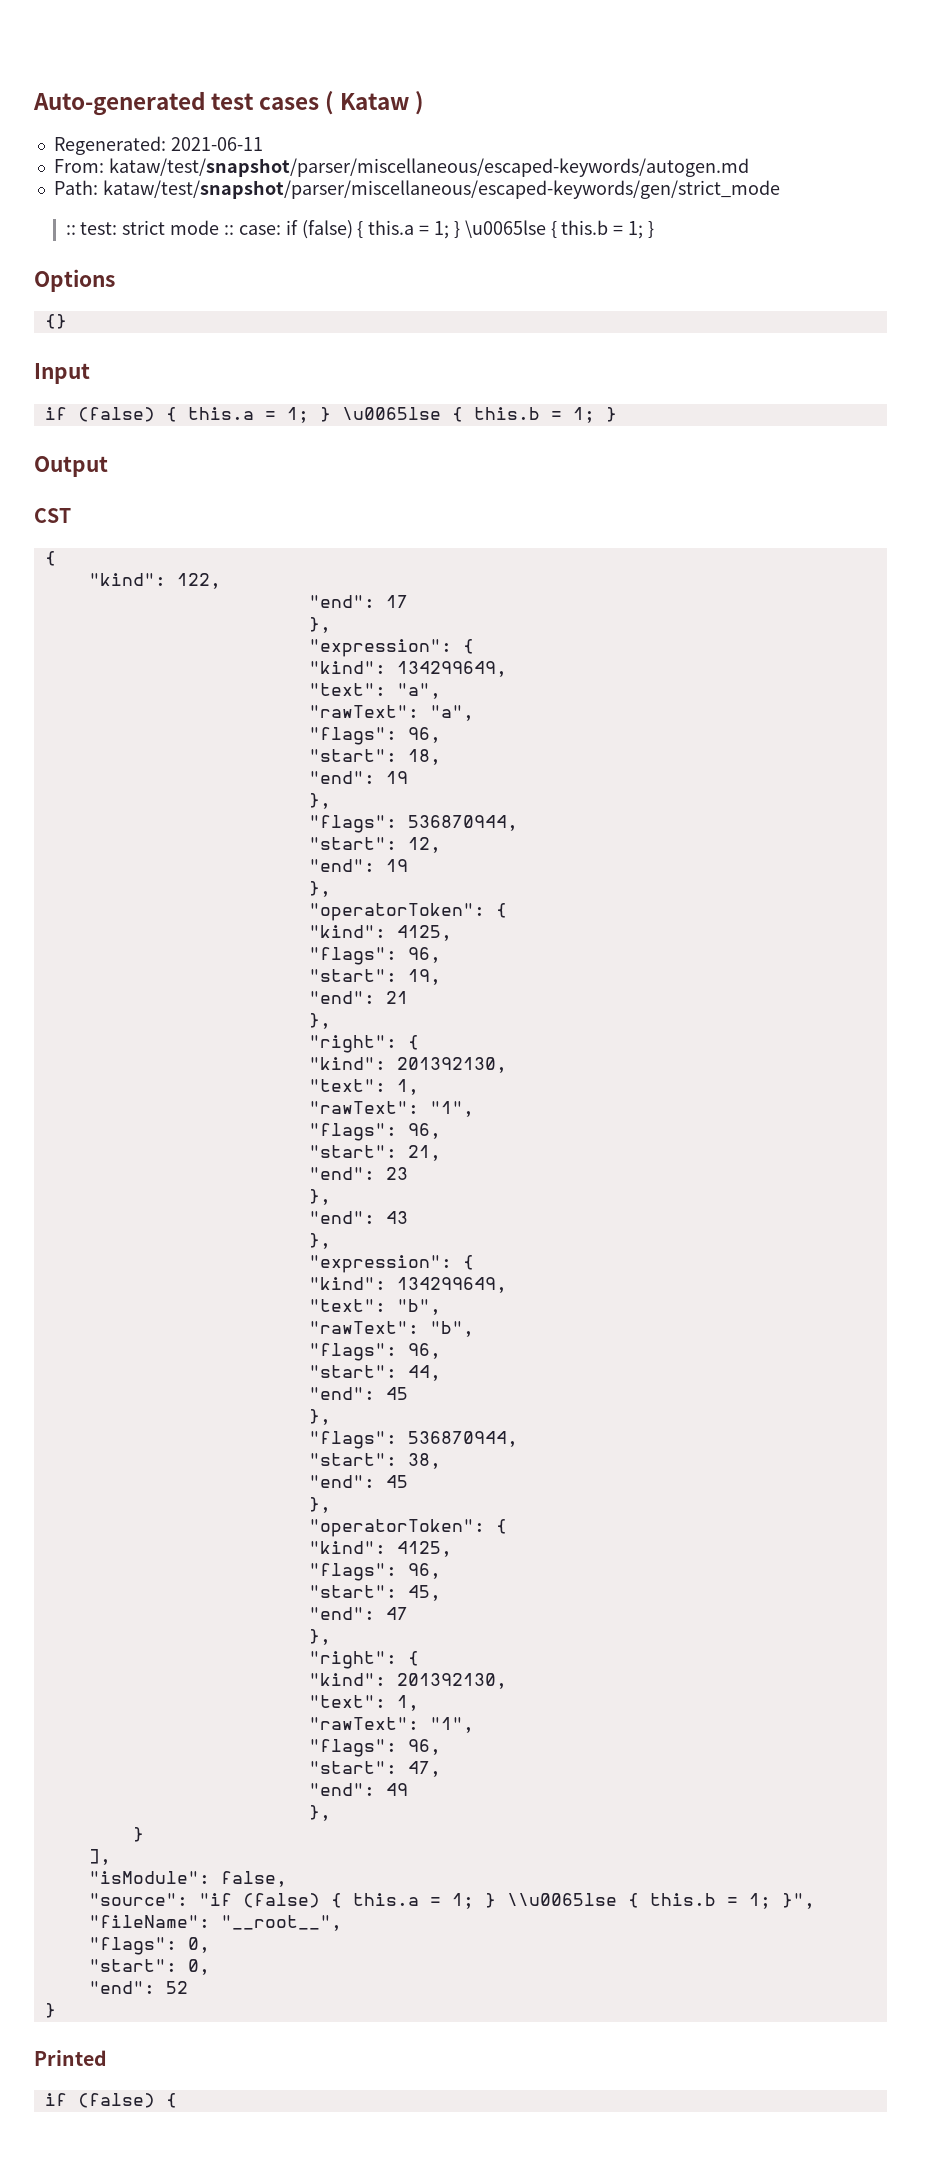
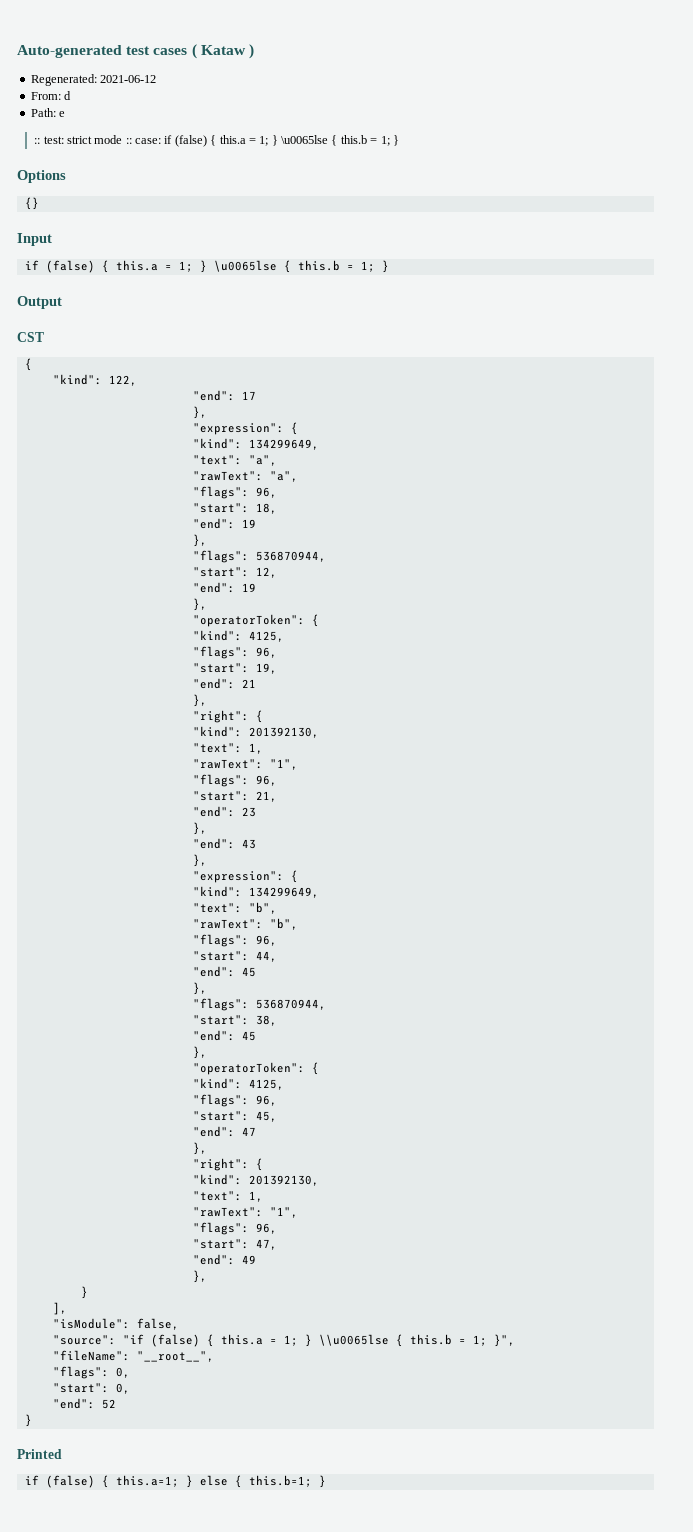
- Regenerated: 2021-06-11
+ Regenerated: 2021-06-12
- From: kataw/test/snapshot/parser/miscellaneous/escaped-keywords/autogen.md
+ From: d
- Path: kataw/test/snapshot/parser/miscellaneous/escaped-keywords/gen/strict_mode
+ Path: e
  Printed
- if (false) {
+ if (false) { this.a=1; } else { this.b=1; }

